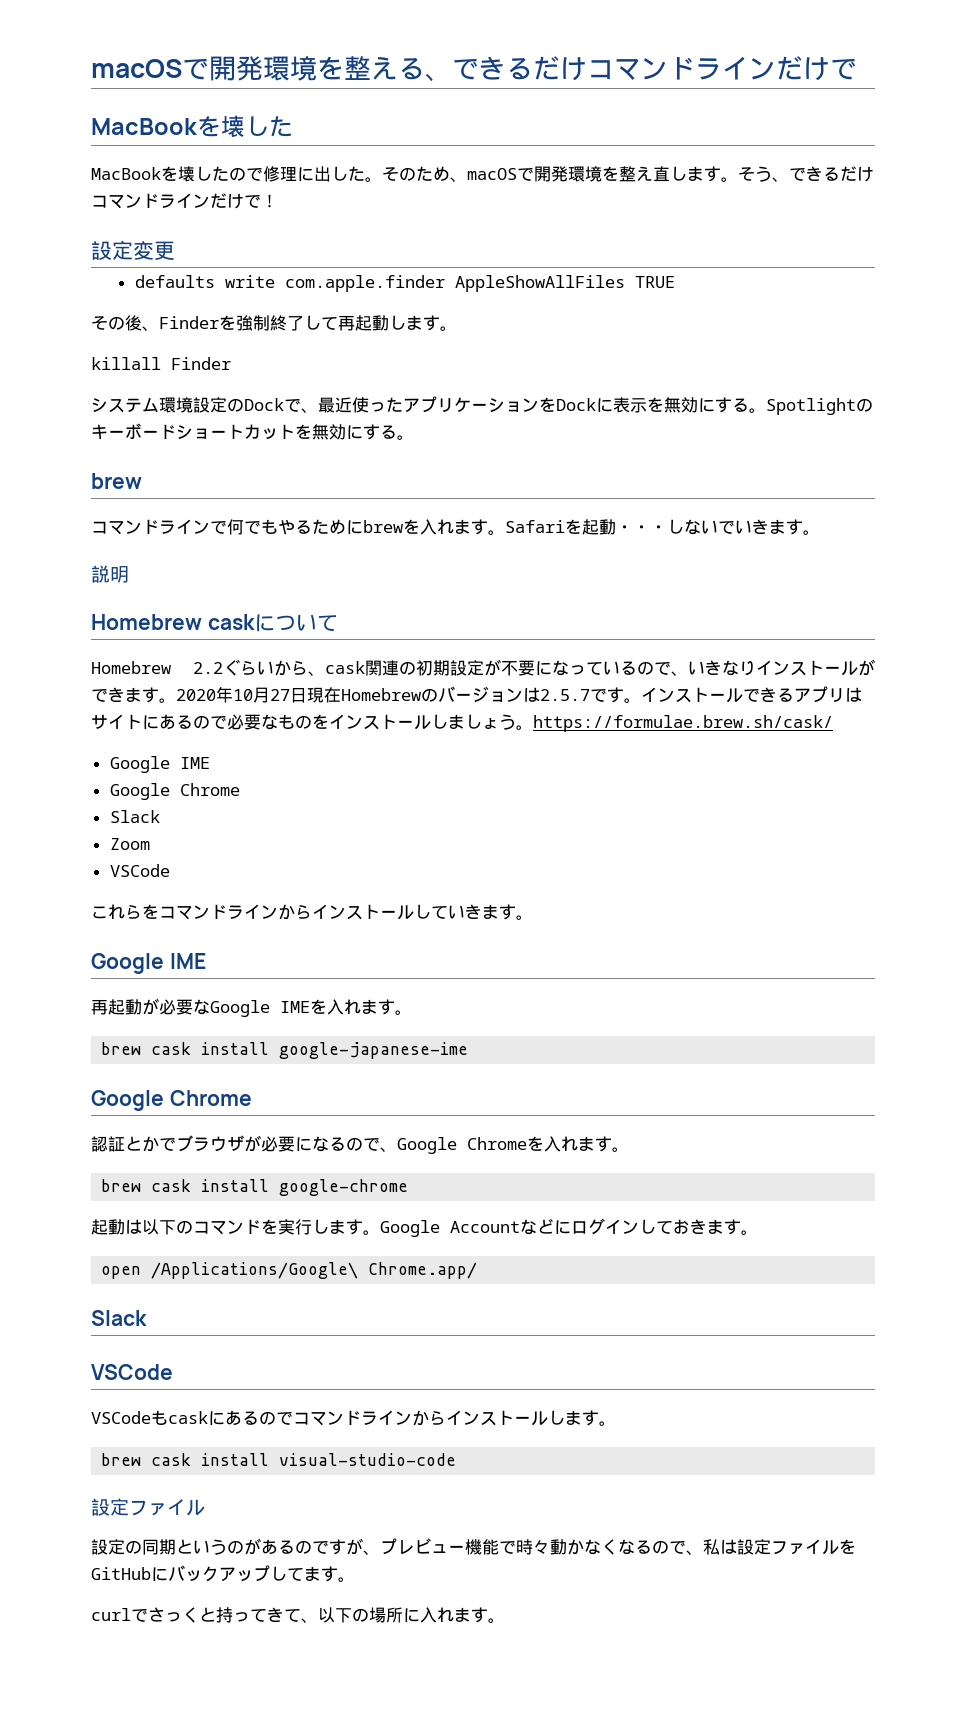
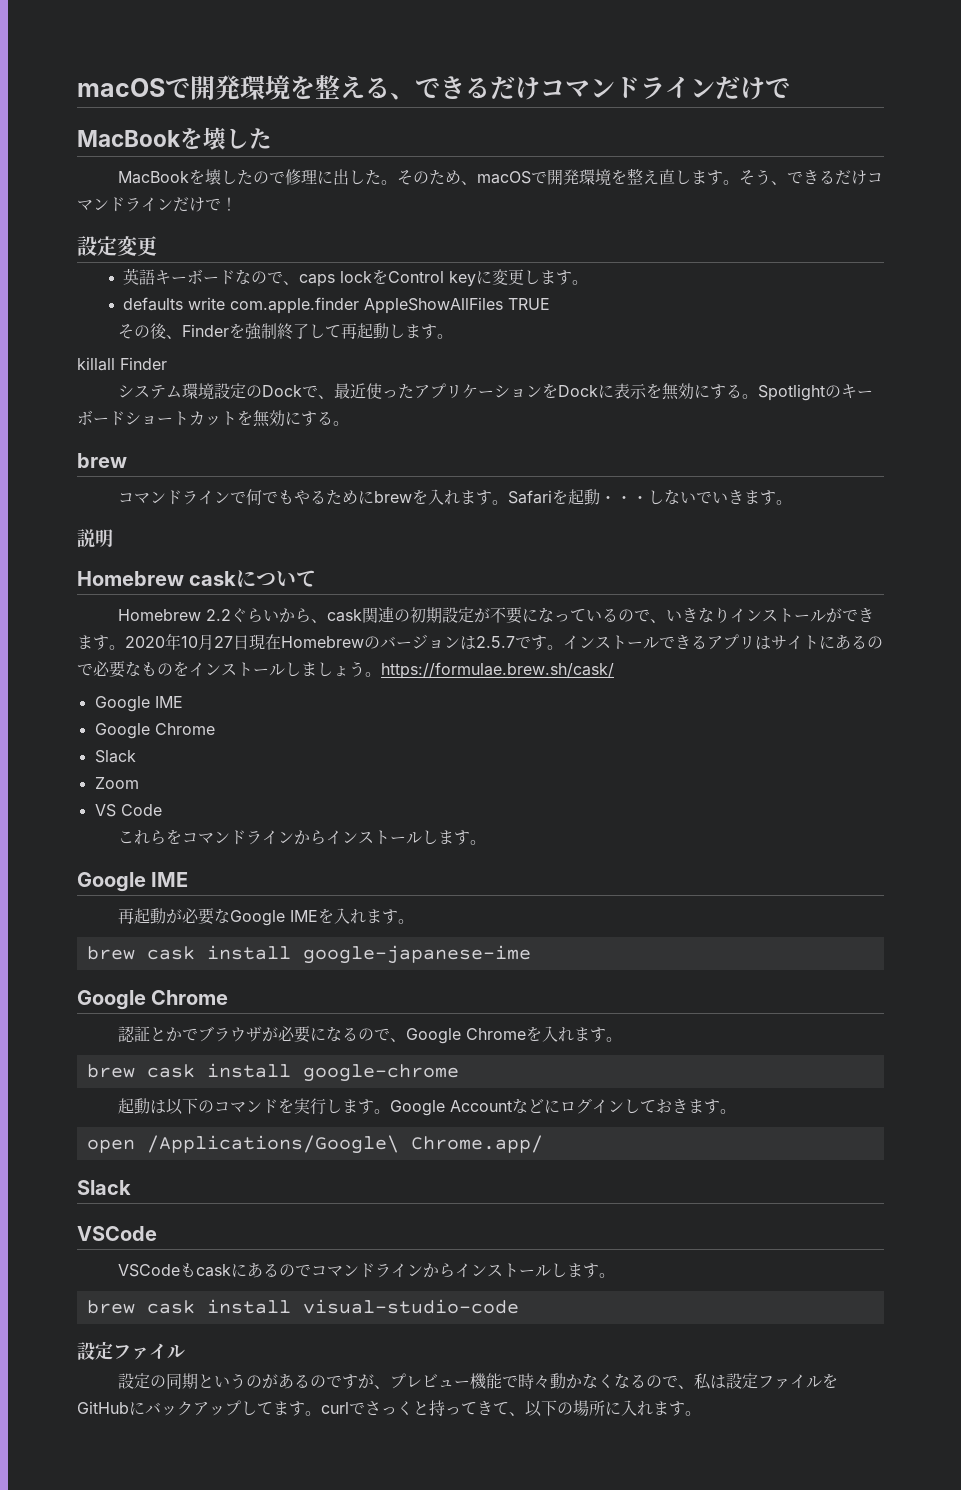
+ 英語キーボードなので、caps lockをControl keyに変更します。
  Zoom
- VSCode
+ VS Code
- これらをコマンドラインからインストールしていきます。
+ これらをコマンドラインからインストールします。
- 設定の同期というのがあるのですが、プレビュー機能で時々動かなくなるので、私は設定ファイルをGitHubにバックアップしてます。
- curlでさっくと持ってきて、以下の場所に入れます。
+ 設定の同期というのがあるのですが、プレビュー機能で時々動かなくなるので、私は設定ファイルをGitHubにバックアップしてます。curlでさっくと持ってきて、以下の場所に入れます。

